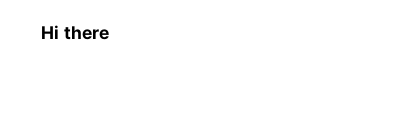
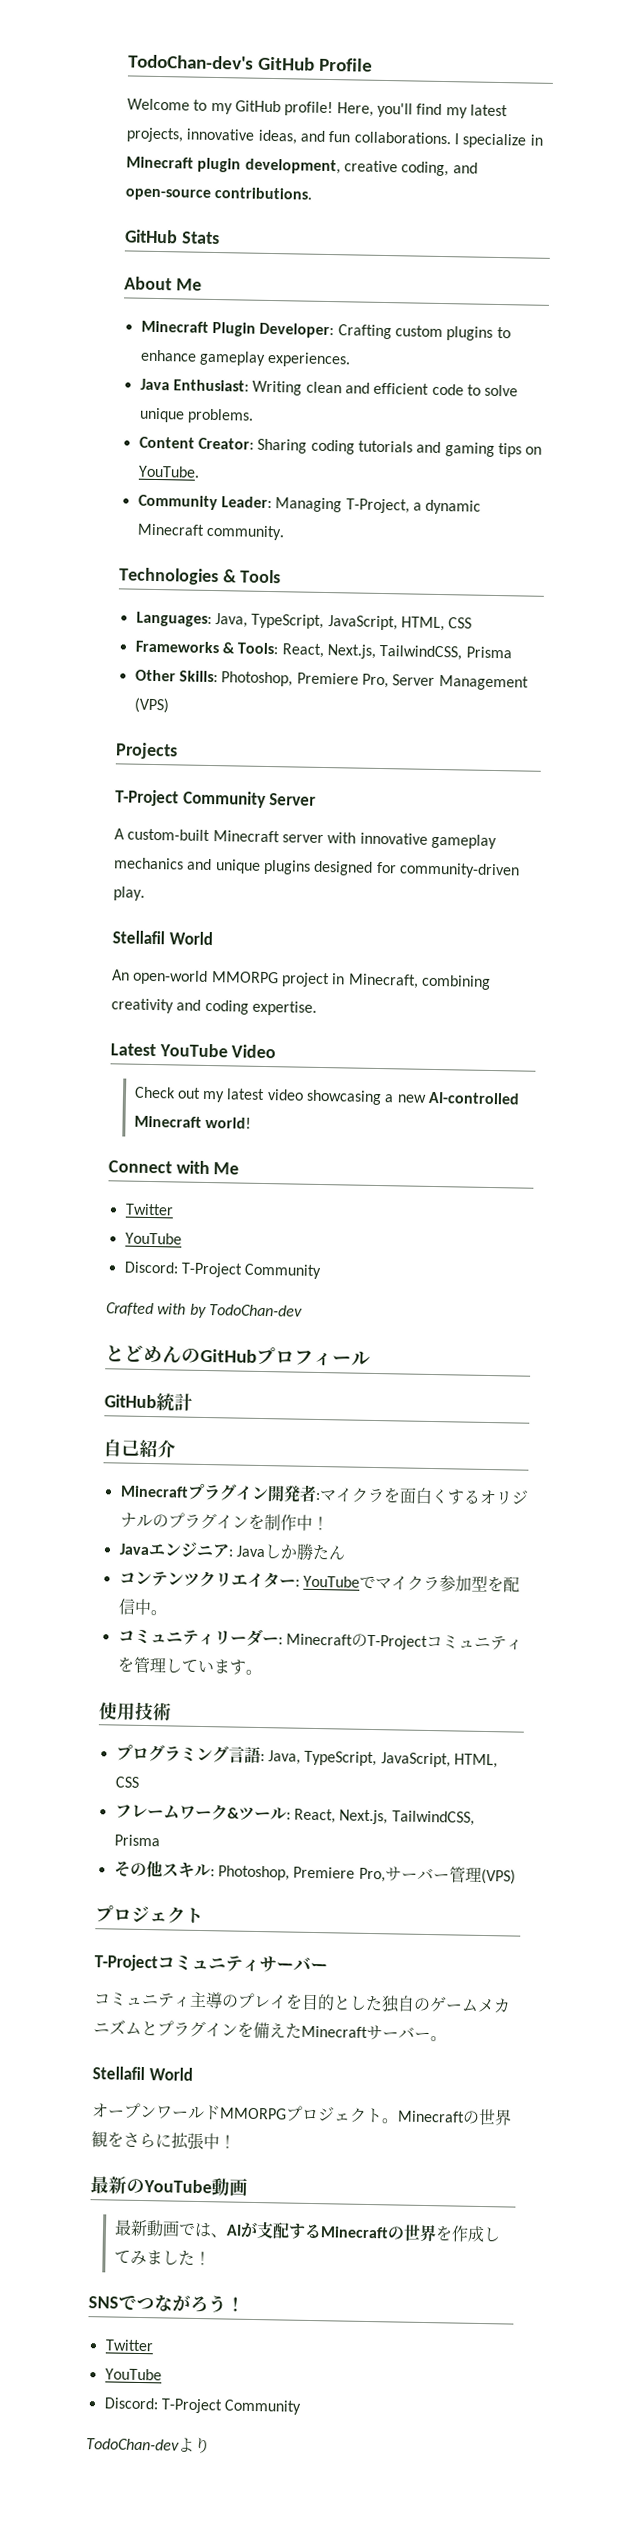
- Hi there
+ TodoChan-dev's GitHub Profile
+ Welcome to my GitHub profile! Here, you'll find my latest projects, innovative ideas, and fun collaborations. I specialize in Minecraft plugin development, creative coding, and open-source contributions.
+ GitHub Stats
+ About Me
+ Minecraft Plugin Developer: Crafting custom plugins to enhance gameplay experiences.
+ Java Enthusiast: Writing clean and efficient code to solve unique problems.
+ Content Creator: Sharing coding tutorials and gaming tips on YouTube.
+ Community Leader: Managing T-Project, a dynamic Minecraft community.
+ Technologies & Tools
+ Languages: Java, TypeScript, JavaScript, HTML, CSS
+ Frameworks & Tools: React, Next.js, TailwindCSS, Prisma
+ Other Skills: Photoshop, Premiere Pro, Server Management (VPS)
+ Projects
+ T-Project Community Server
+ A custom-built Minecraft server with innovative gameplay mechanics and unique plugins designed for community-driven play.
+ Stellafil World
+ An open-world MMORPG project in Minecraft, combining creativity and coding expertise.
+ Latest YouTube Video
+ Check out my latest video showcasing a new AI-controlled Minecraft world!
+ Connect with Me
+ Twitter
+ YouTube
+ Discord: T-Project Community
+ Crafted with by TodoChan-dev
+ とどめんのGitHubプロフィール
+ GitHub統計
+ 自己紹介
+ Minecraftプラグイン開発者:マイクラを面白くするオリジナルのプラグインを制作中！
+ Javaエンジニア: Javaしか勝たん
+ コンテンツクリエイター: YouTubeでマイクラ参加型を配信中。
+ コミュニティリーダー: MinecraftのT-Projectコミュニティを管理しています。
+ 使用技術
+ プログラミング言語: Java, TypeScript, JavaScript, HTML, CSS
+ フレームワーク&ツール: React, Next.js, TailwindCSS, Prisma
+ その他スキル: Photoshop, Premiere Pro,サーバー管理(VPS)
+ プロジェクト
+ T-Projectコミュニティサーバー
+ コミュニティ主導のプレイを目的とした独自のゲームメカニズムとプラグインを備えたMinecraftサーバー。
+ Stellafil World
+ オープンワールドMMORPGプロジェクト。Minecraftの世界観をさらに拡張中！
+ 最新のYouTube動画
+ 最新動画では、AIが支配するMinecraftの世界を作成してみました！
+ SNSでつながろう！
+ Twitter
+ YouTube
+ Discord: T-Project Community
+ TodoChan-devより

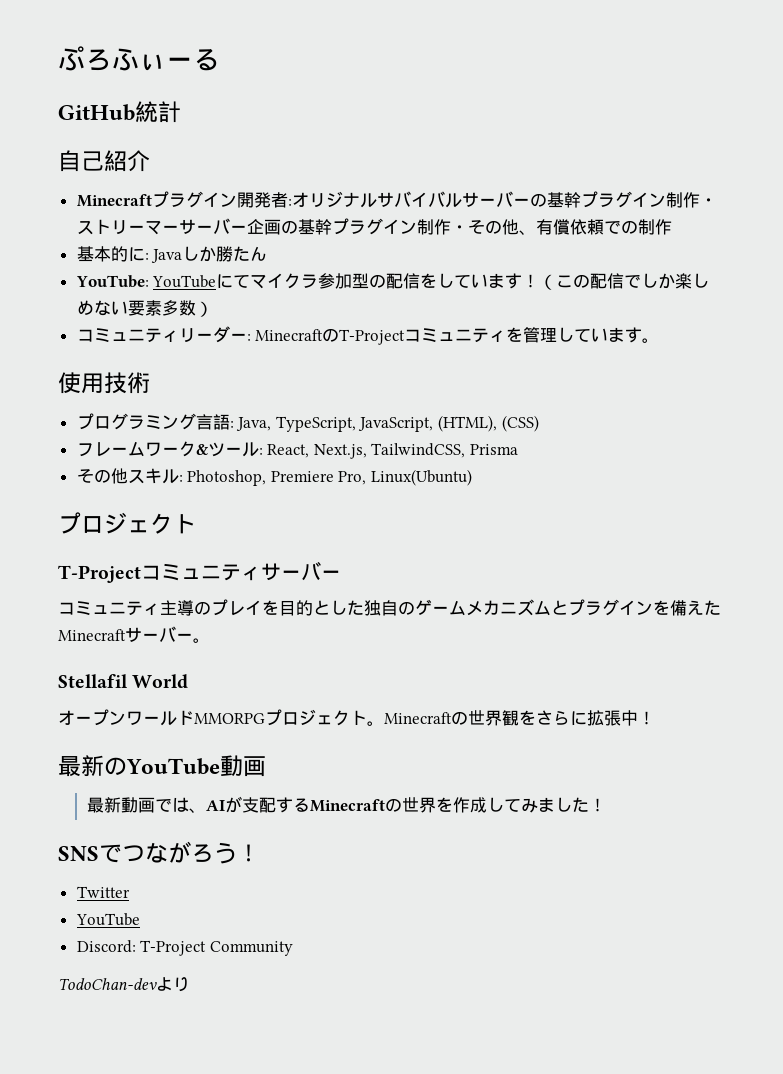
- TodoChan-dev's GitHub Profile
- Welcome to my GitHub profile! Here, you'll find my latest projects, innovative ideas, and fun collaborations. I specialize in Minecraft plugin development, creative coding, and open-source contributions.
- GitHub Stats
- About Me
- Minecraft Plugin Developer: Crafting custom plugins to enhance gameplay experiences.
- Java Enthusiast: Writing clean and efficient code to solve unique problems.
- Content Creator: Sharing coding tutorials and gaming tips on YouTube.
- Community Leader: Managing T-Project, a dynamic Minecraft community.
- Technologies & Tools
- Languages: Java, TypeScript, JavaScript, HTML, CSS
- Frameworks & Tools: React, Next.js, TailwindCSS, Prisma
- Other Skills: Photoshop, Premiere Pro, Server Management (VPS)
- Projects
- T-Project Community Server
- A custom-built Minecraft server with innovative gameplay mechanics and unique plugins designed for community-driven play.
- Stellafil World
- An open-world MMORPG project in Minecraft, combining creativity and coding expertise.
- Latest YouTube Video
- Check out my latest video showcasing a new AI-controlled Minecraft world!
- Connect with Me
- Twitter
- YouTube
- Discord: T-Project Community
- Crafted with by TodoChan-dev
- とどめんのGitHubプロフィール
+ ぷろふぃーる
- Minecraftプラグイン開発者:マイクラを面白くするオリジナルのプラグインを制作中！
- Javaエンジニア: Javaしか勝たん
+ Minecraftプラグイン開発者:オリジナルサバイバルサーバーの基幹プラグイン制作・ストリーマーサーバー企画の基幹プラグイン制作・その他、有償依頼での制作
+ 基本的に: Javaしか勝たん
- コンテンツクリエイター: YouTubeでマイクラ参加型を配信中。
+ YouTube: YouTubeにてマイクラ参加型の配信をしています！（この配信でしか楽しめない要素多数）
- プログラミング言語: Java, TypeScript, JavaScript, HTML, CSS
+ プログラミング言語: Java, TypeScript, JavaScript, (HTML), (CSS)
- その他スキル: Photoshop, Premiere Pro,サーバー管理(VPS)
+ その他スキル: Photoshop, Premiere Pro, Linux(Ubuntu)

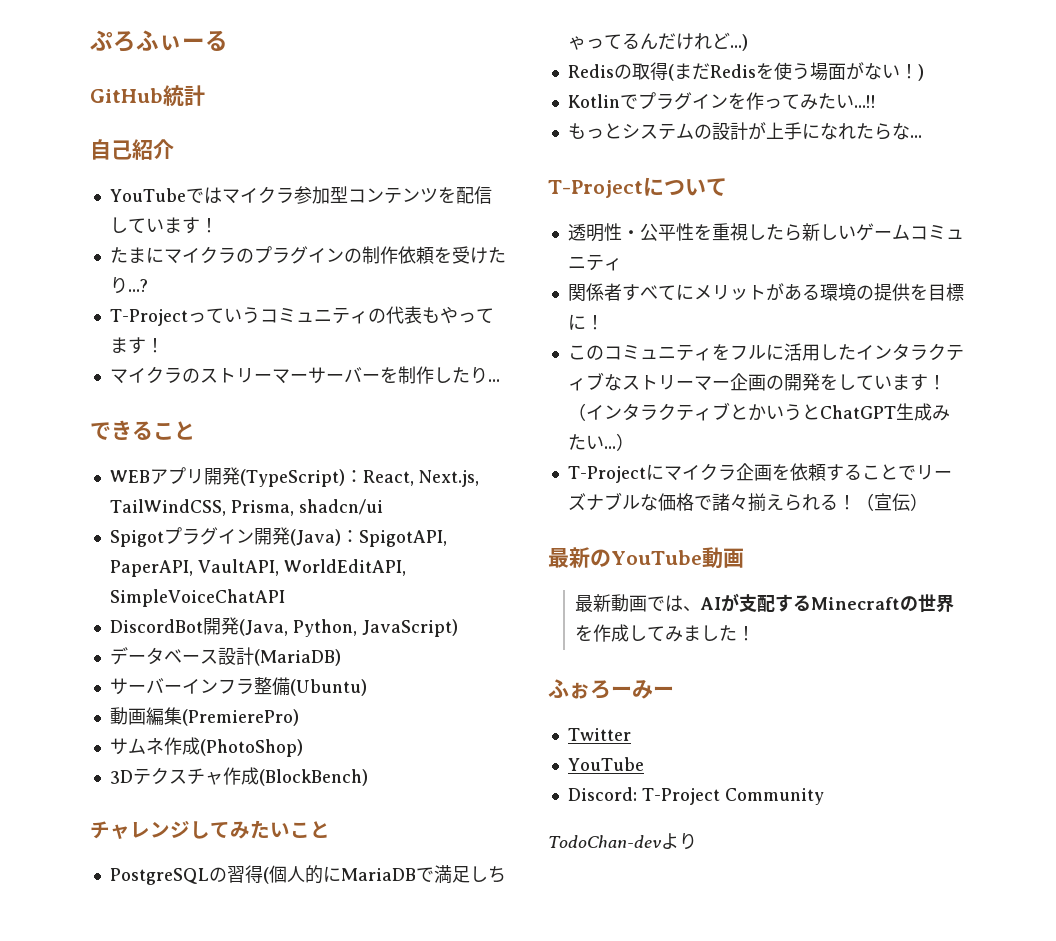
- Minecraftプラグイン開発者:オリジナルサバイバルサーバーの基幹プラグイン制作・ストリーマーサーバー企画の基幹プラグイン制作・その他、有償依頼での制作
- 基本的に: Javaしか勝たん
- YouTube: YouTubeにてマイクラ参加型の配信をしています！（この配信でしか楽しめない要素多数）
- コミュニティリーダー: MinecraftのT-Projectコミュニティを管理しています。
- 使用技術
- プログラミング言語: Java, TypeScript, JavaScript, (HTML), (CSS)
- フレームワーク&ツール: React, Next.js, TailwindCSS, Prisma
- その他スキル: Photoshop, Premiere Pro, Linux(Ubuntu)
- プロジェクト
- T-Projectコミュニティサーバー
- コミュニティ主導のプレイを目的とした独自のゲームメカニズムとプラグインを備えたMinecraftサーバー。
- Stellafil World
- オープンワールドMMORPGプロジェクト。Minecraftの世界観をさらに拡張中！
+ YouTubeではマイクラ参加型コンテンツを配信しています！
+ たまにマイクラのプラグインの制作依頼を受けたり...?
+ T-Projectっていうコミュニティの代表もやってます！
+ マイクラのストリーマーサーバーを制作したり...
+ できること
+ WEBアプリ開発(TypeScript)：React, Next.js, TailWindCSS, Prisma, shadcn/ui
+ Spigotプラグイン開発(Java)：SpigotAPI, PaperAPI, VaultAPI, WorldEditAPI, SimpleVoiceChatAPI
+ DiscordBot開発(Java, Python, JavaScript)
+ データベース設計(MariaDB)
+ サーバーインフラ整備(Ubuntu)
+ 動画編集(PremierePro)
+ サムネ作成(PhotoShop)
+ 3Dテクスチャ作成(BlockBench)
+ チャレンジしてみたいこと
+ PostgreSQLの習得(個人的にMariaDBで満足しちゃってるんだけれど...)
+ Redisの取得(まだRedisを使う場面がない！)
+ Kotlinでプラグインを作ってみたい...!!
+ もっとシステムの設計が上手になれたらな...
+ T-Projectについて
+ 透明性・公平性を重視したら新しいゲームコミュニティ
+ 関係者すべてにメリットがある環境の提供を目標に！
+ このコミュニティをフルに活用したインタラクティブなストリーマー企画の開発をしています！（インタラクティブとかいうとChatGPT生成みたい...）
+ T-Projectにマイクラ企画を依頼することでリーズナブルな価格で諸々揃えられる！（宣伝）
- SNSでつながろう！
+ ふぉろーみー

